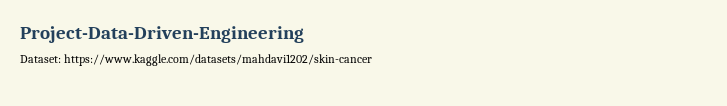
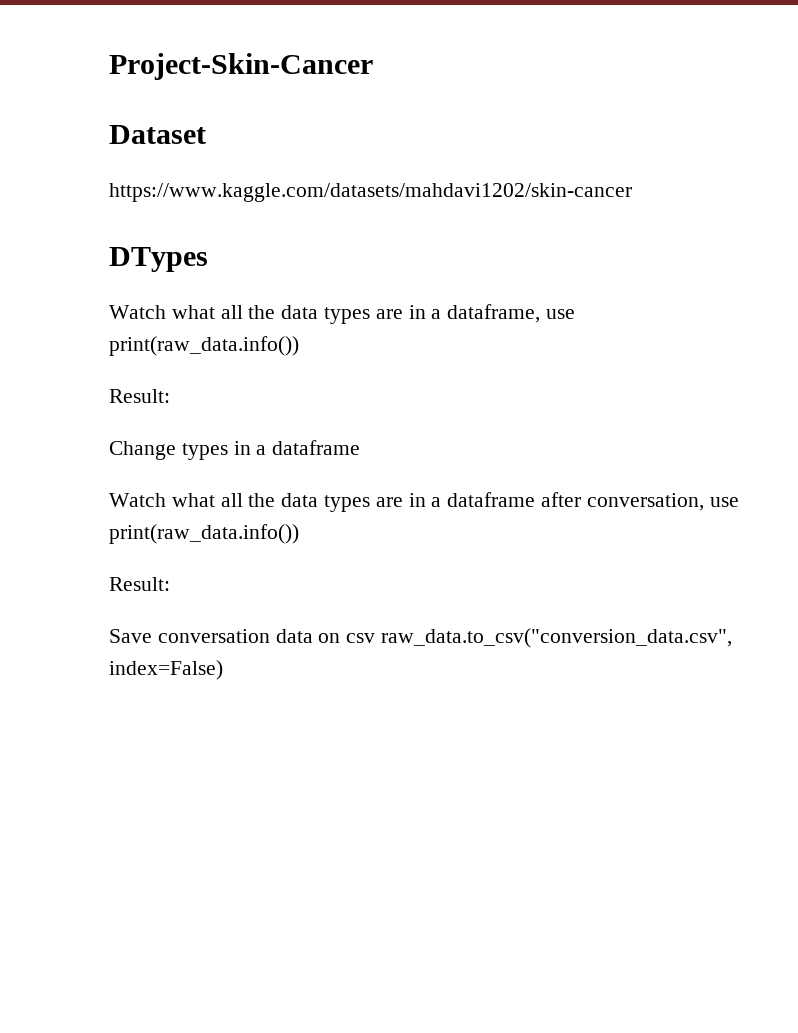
- Project-Data-Driven-Engineering
- Dataset: https://www.kaggle.com/datasets/mahdavi1202/skin-cancer
+ Project-Skin-Cancer
+ Dataset
+ https://www.kaggle.com/datasets/mahdavi1202/skin-cancer
+ DTypes
+ Watch what all the data types are in a dataframe, use print(raw_data.info())
+ Result:
+ Change types in a dataframe
+ Watch what all the data types are in a dataframe after conversation, use print(raw_data.info())
+ Result:
+ Save conversation data on csv raw_data.to_csv("conversion_data.csv", index=False)

